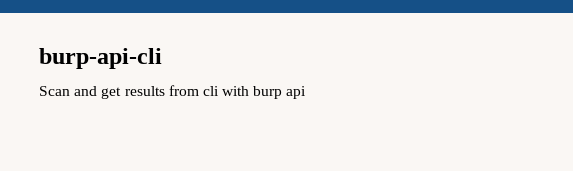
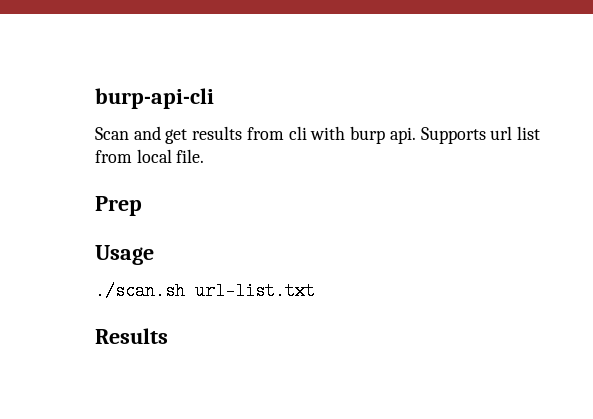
- Scan and get results from cli with burp api
+ Scan and get results from cli with burp api. Supports url list from local file.
+ Prep
+ Usage
+ ./scan.sh url-list.txt
+ Results

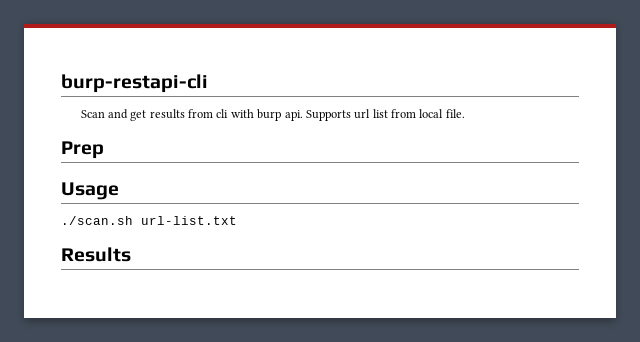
- burp-api-cli
+ burp-restapi-cli

